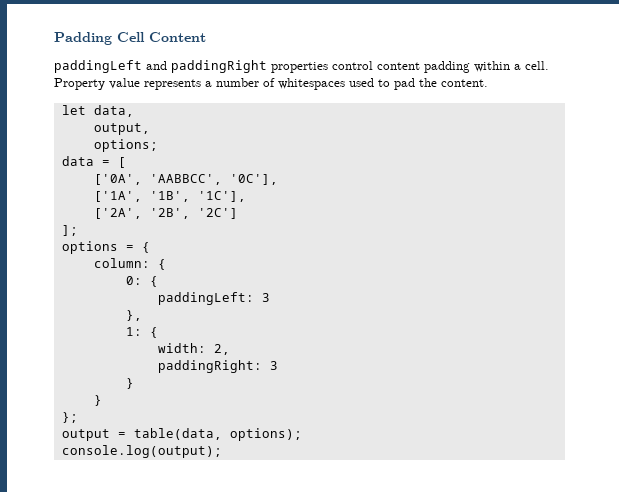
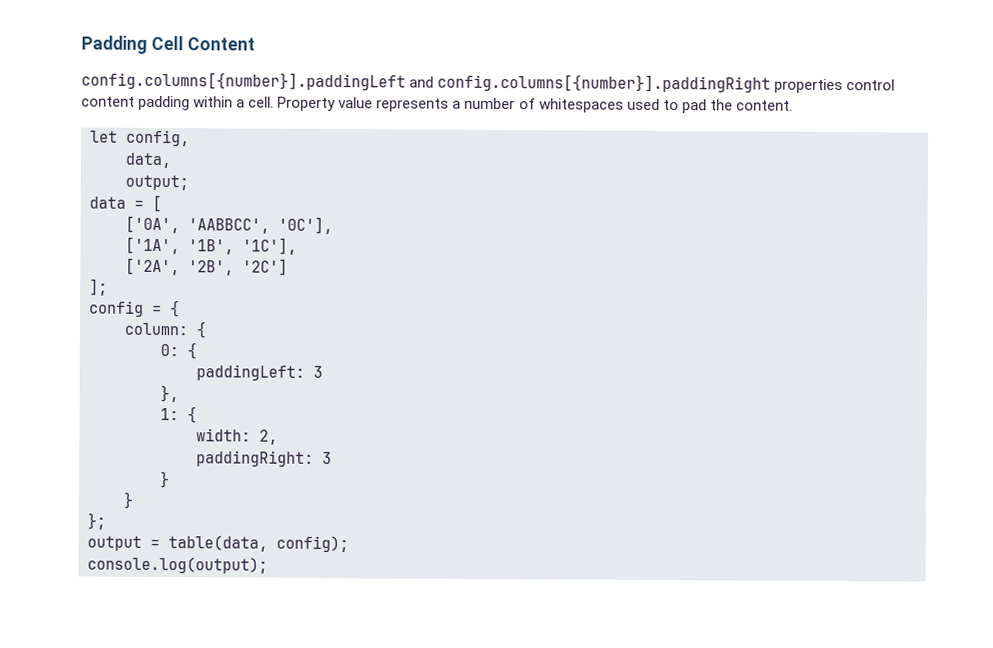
- paddingLeft and paddingRight properties control content padding within a cell.
+ config.columns[{number}].paddingLeft and config.columns[{number}].paddingRight properties control content padding within a cell.
- let data,
+ let config,
+ data,
- output,
- options;
+ output;
- options = {
+ config = {
- output = table(data, options);
+ output = table(data, config);

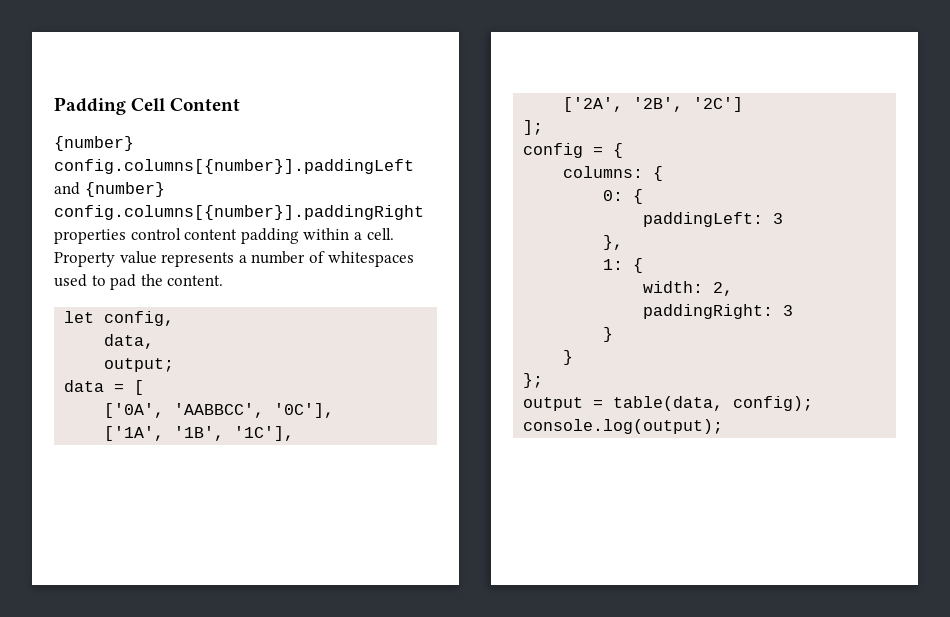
- config.columns[{number}].paddingLeft and config.columns[{number}].paddingRight properties control content padding within a cell.
+ {number} config.columns[{number}].paddingLeft and {number} config.columns[{number}].paddingRight properties control content padding within a cell.
- column: {
+ columns: {

